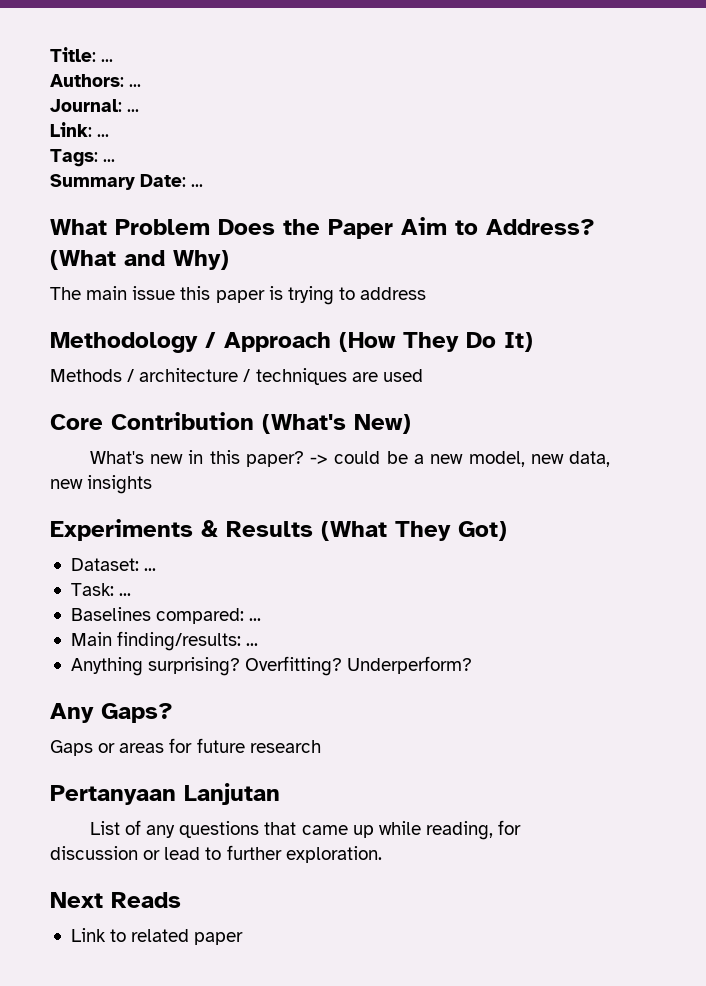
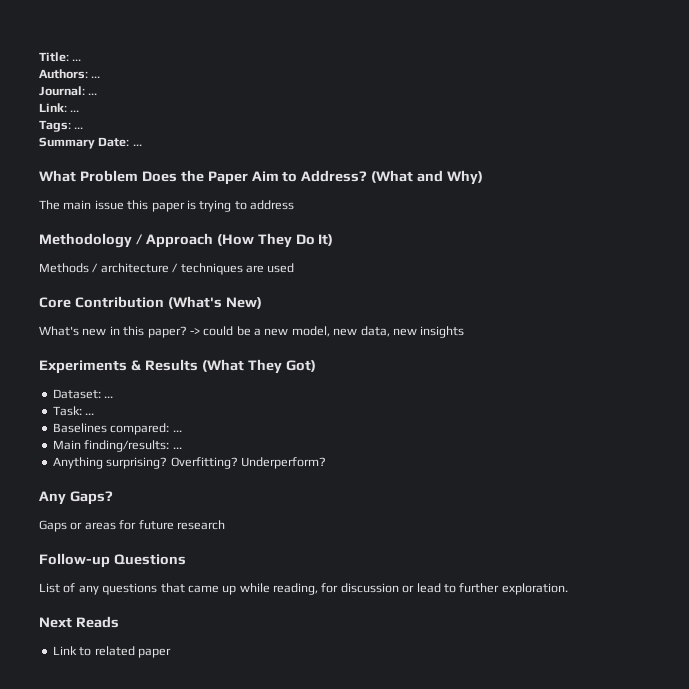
- Pertanyaan Lanjutan
+ Follow-up Questions

